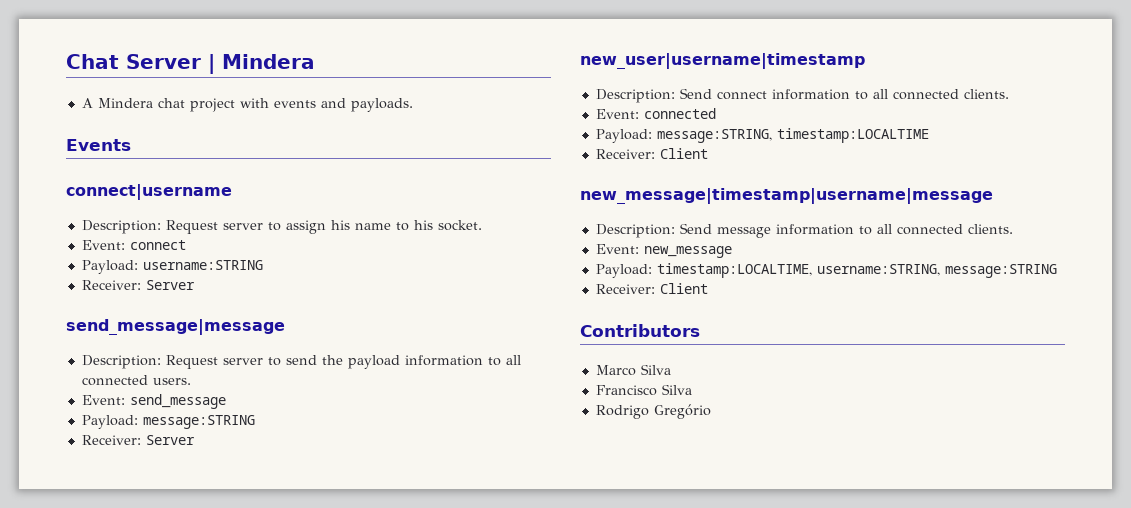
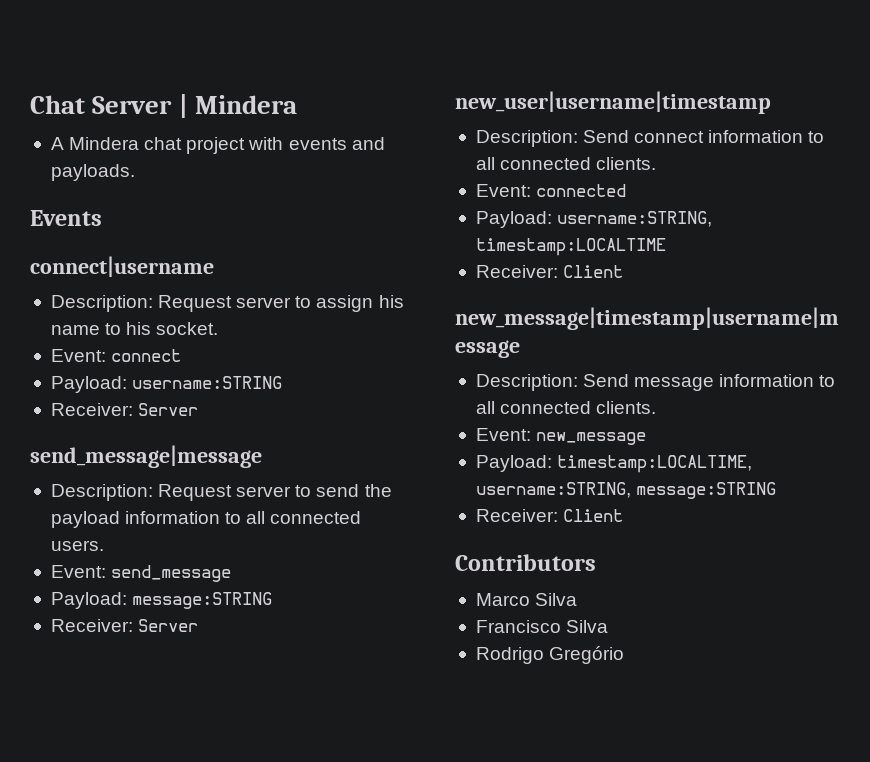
- Payload: message:STRING, timestamp:LOCALTIME
+ Payload: username:STRING, timestamp:LOCALTIME

